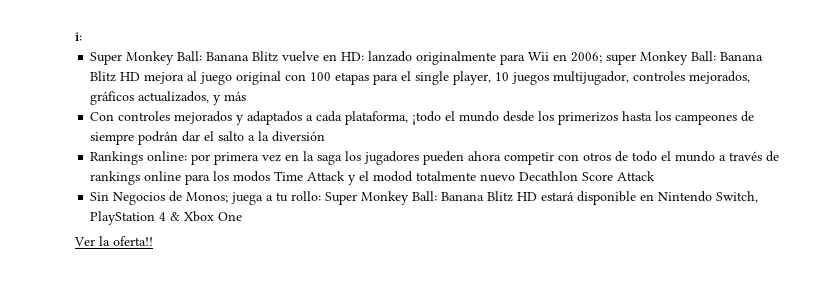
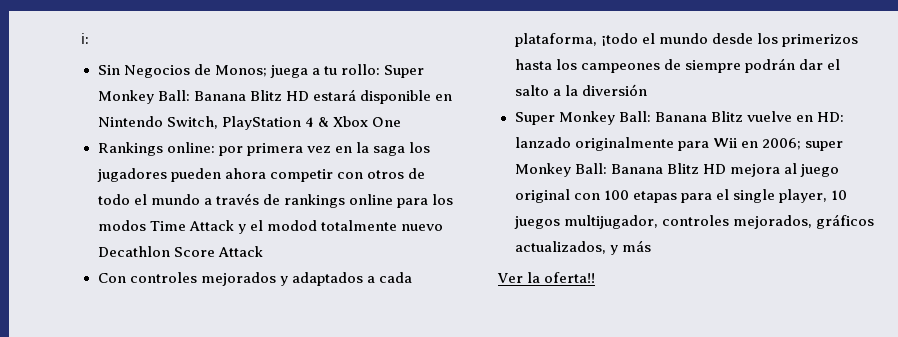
+ Sin Negocios de Monos; juega a tu rollo: Super Monkey Ball: Banana Blitz HD estará disponible en Nintendo Switch, PlayStation 4 & Xbox One
+ Rankings online: por primera vez en la saga los jugadores pueden ahora competir con otros de todo el mundo a través de rankings online para los modos Time Attack y el modod totalmente nuevo Decathlon Score Attack
+ Con controles mejorados y adaptados a cada plataforma, ¡todo el mundo desde los primerizos hasta los campeones de siempre podrán dar el salto a la diversión
- Con controles mejorados y adaptados a cada plataforma, ¡todo el mundo desde los primerizos hasta los campeones de siempre podrán dar el salto a la diversión
- Rankings online: por primera vez en la saga los jugadores pueden ahora competir con otros de todo el mundo a través de rankings online para los modos Time Attack y el modod totalmente nuevo Decathlon Score Attack
- Sin Negocios de Monos; juega a tu rollo: Super Monkey Ball: Banana Blitz HD estará disponible en Nintendo Switch, PlayStation 4 & Xbox One

